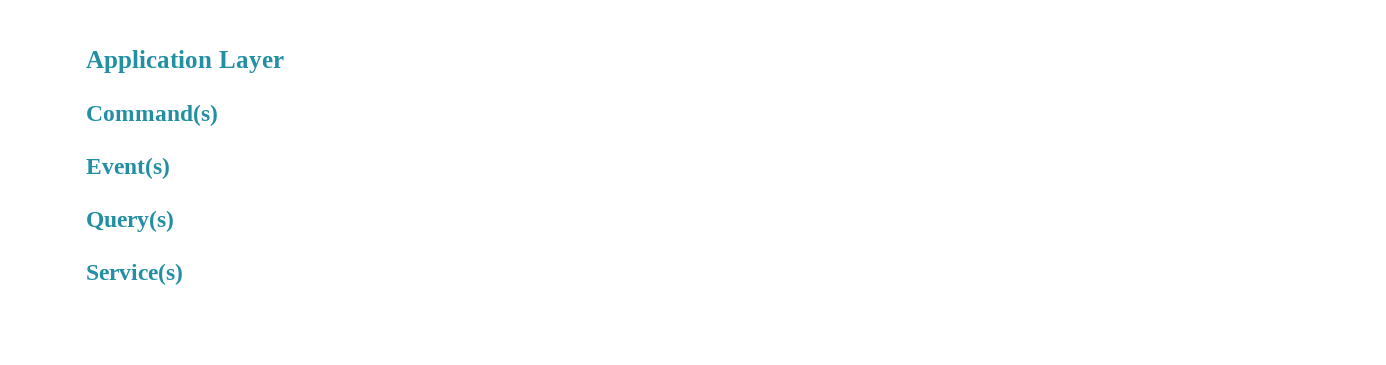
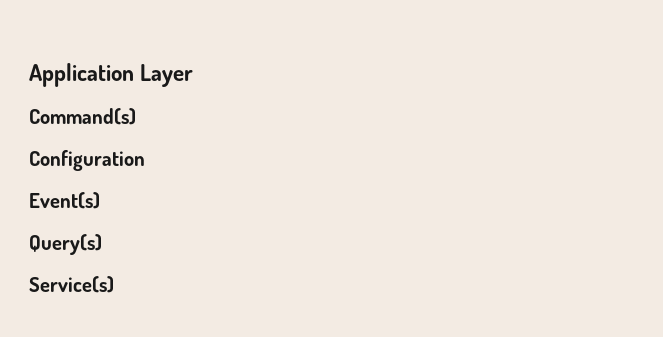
+ Configuration

